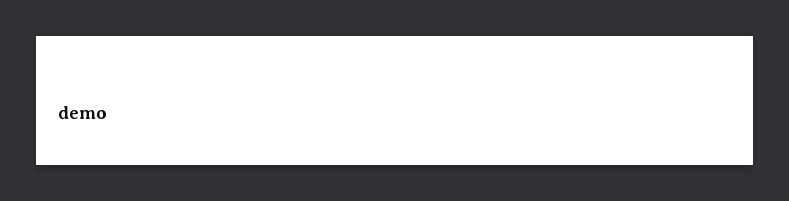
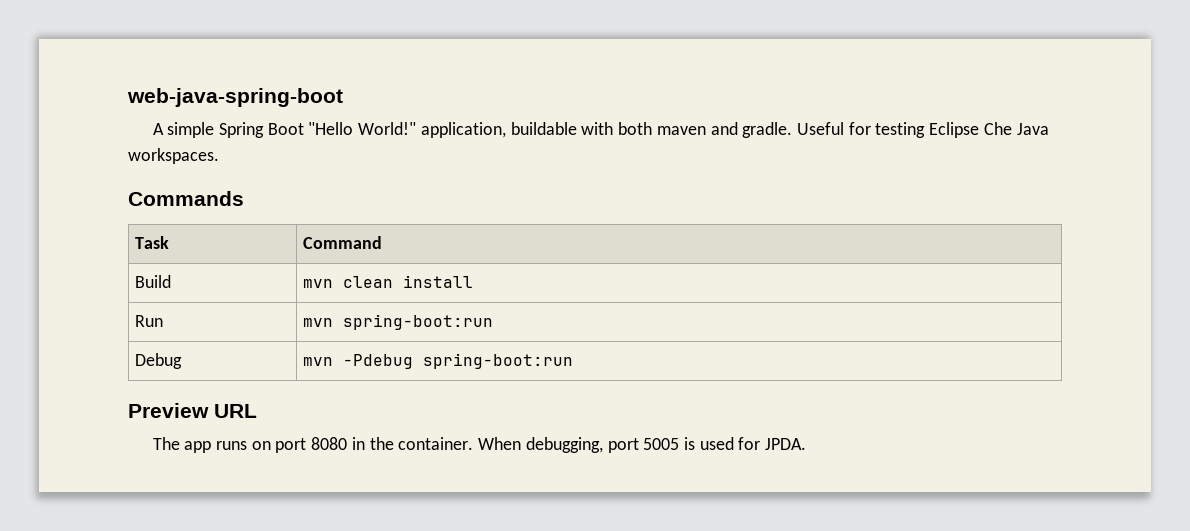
- demo
+ web-java-spring-boot
+ A simple Spring Boot "Hello World!" application, buildable with both maven and gradle. Useful for testing Eclipse Che Java workspaces.
+ Commands
+ Task | Command
+ Build | mvn clean install
+ Run | mvn spring-boot:run
+ Debug | mvn -Pdebug spring-boot:run
+ Preview URL
+ The app runs on port 8080 in the container. When debugging, port 5005 is used for JPDA.

